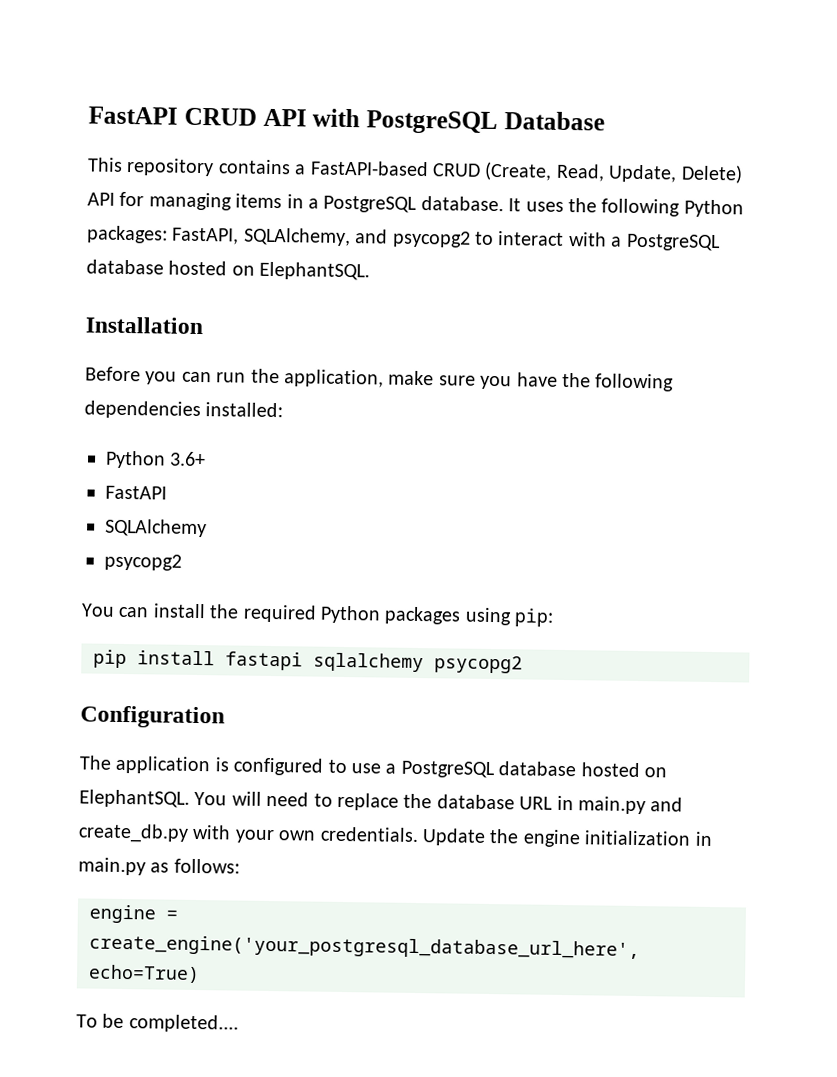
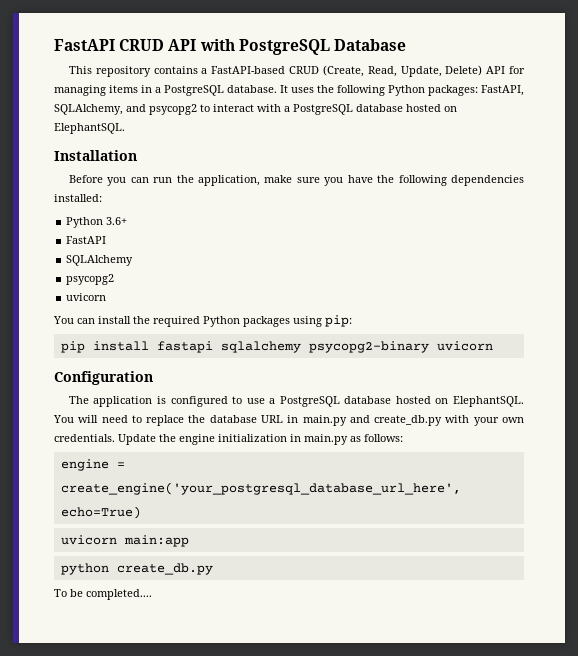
  SQLAlchemy
  psycopg2
+ uvicorn
- pip install fastapi sqlalchemy psycopg2
+ pip install fastapi sqlalchemy psycopg2-binary uvicorn
+ uvicorn main:app
+ python create_db.py

